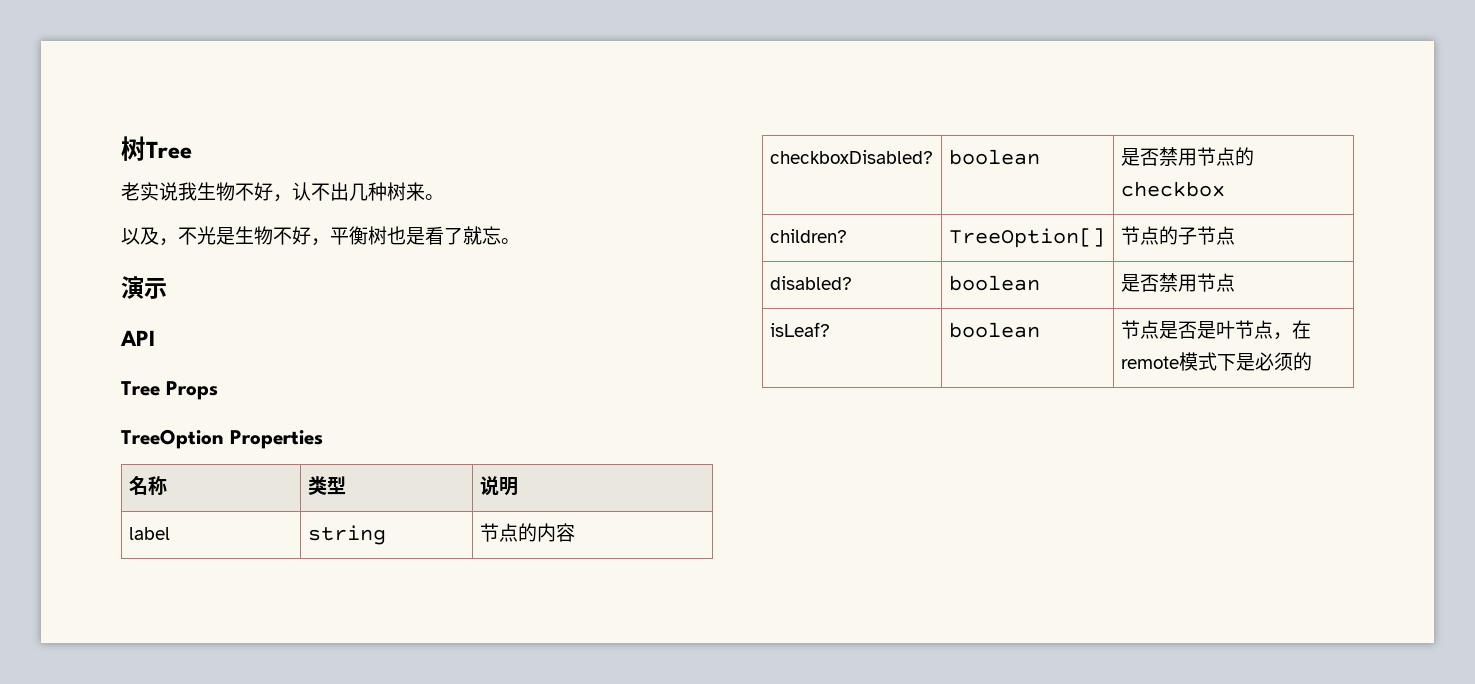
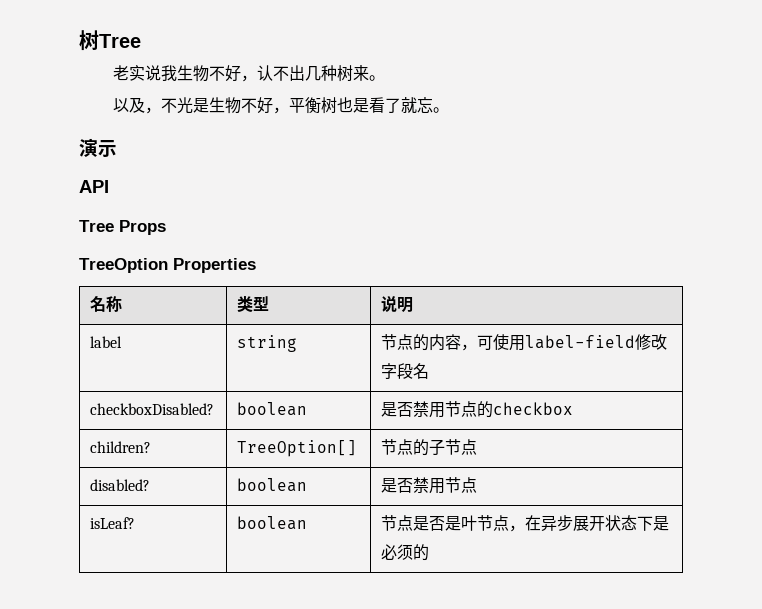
- label | string | 节点的内容
+ label | string | 节点的内容，可使用label-field修改字段名
- isLeaf? | boolean | 节点是否是叶节点，在remote模式下是必须的
+ isLeaf? | boolean | 节点是否是叶节点，在异步展开状态下是必须的

